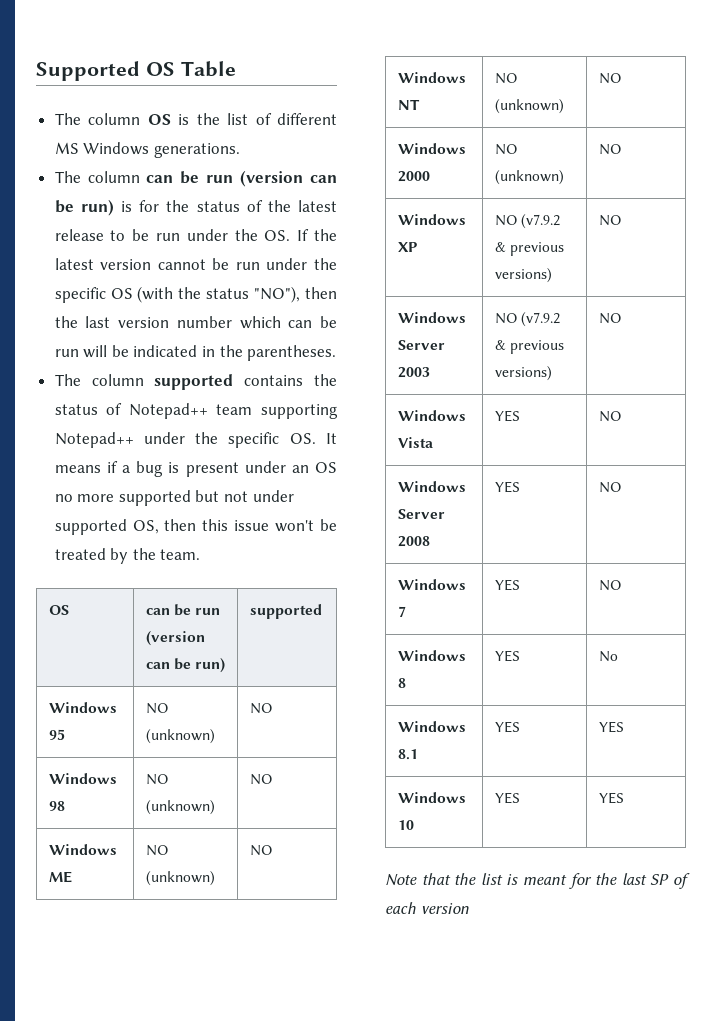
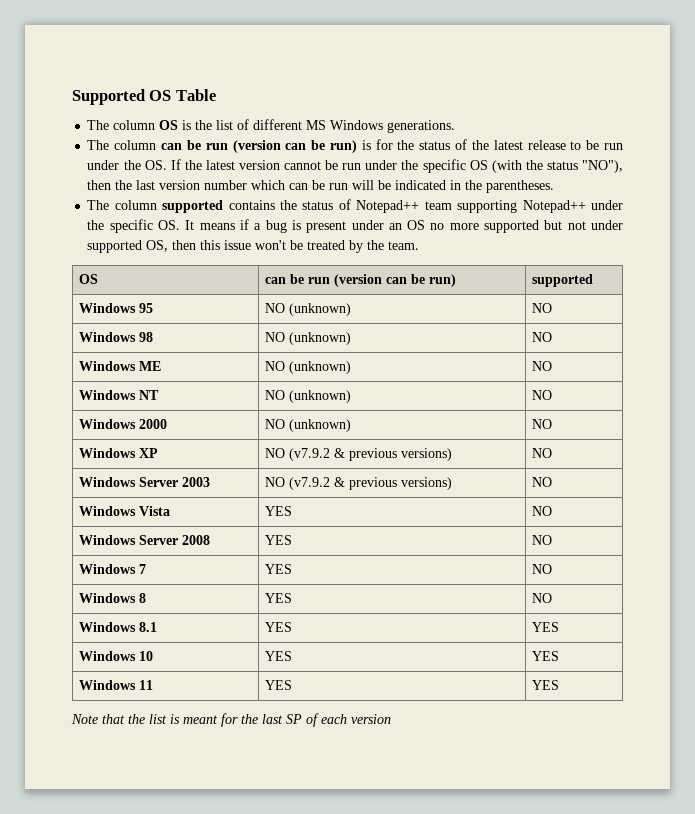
- Windows 8 | YES | No
+ Windows 8 | YES | NO
+ Windows 11 | YES | YES

